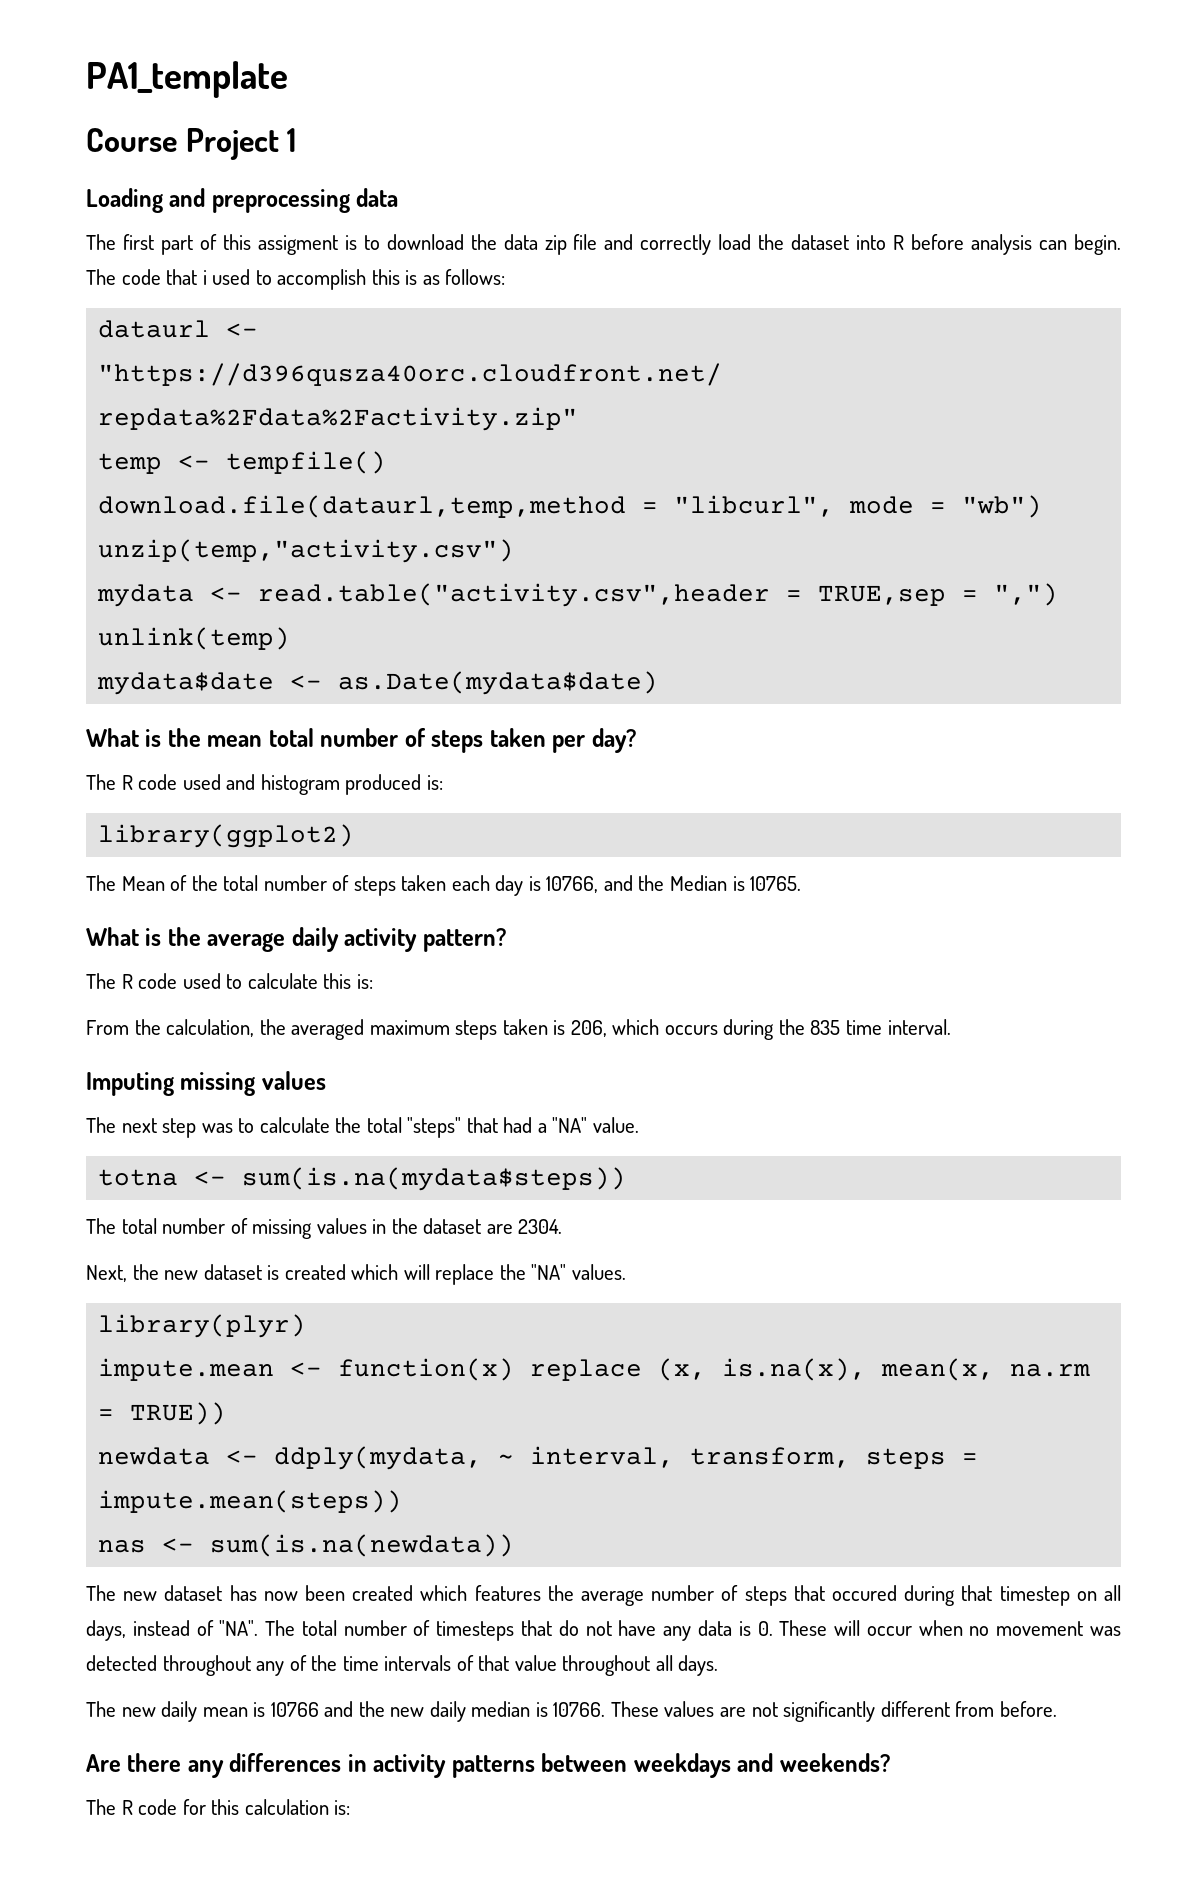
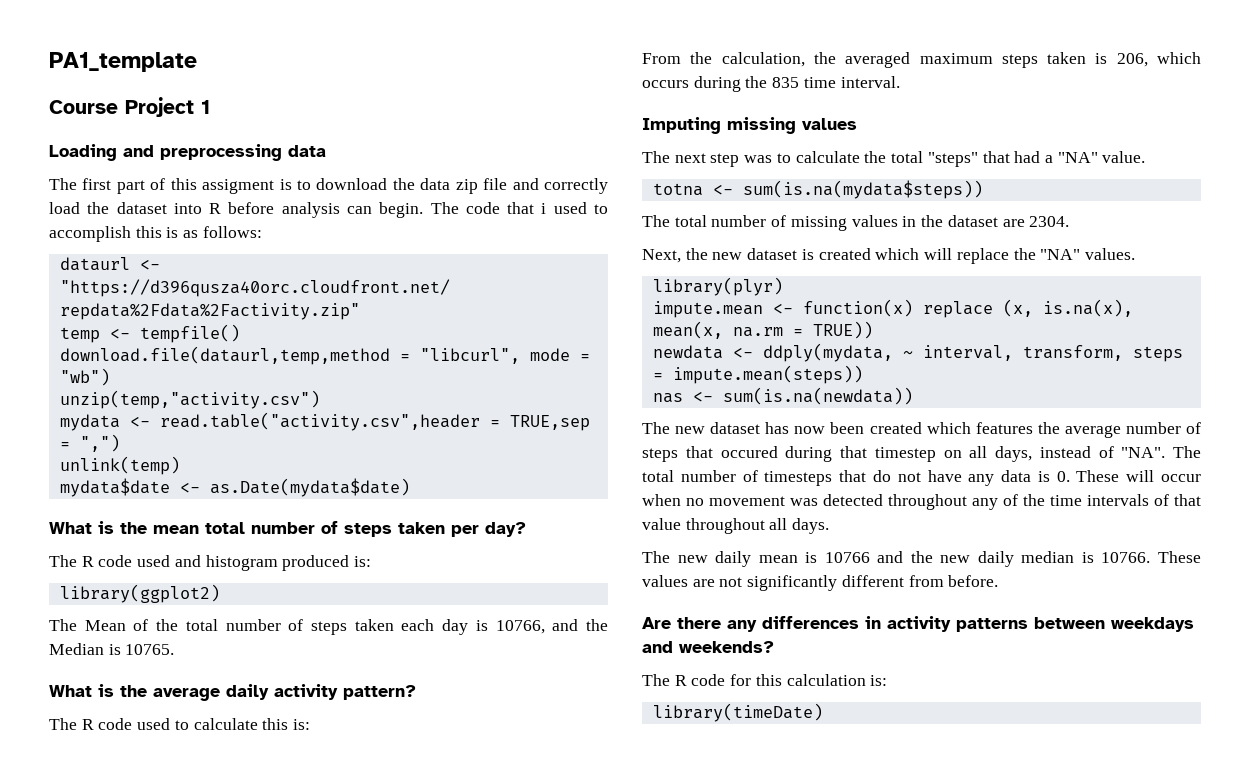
+ library(timeDate)

